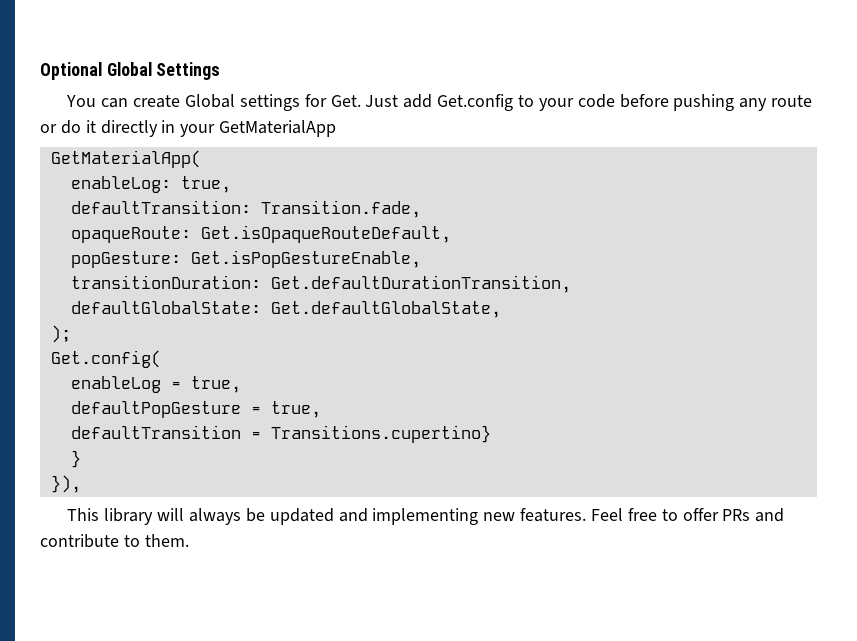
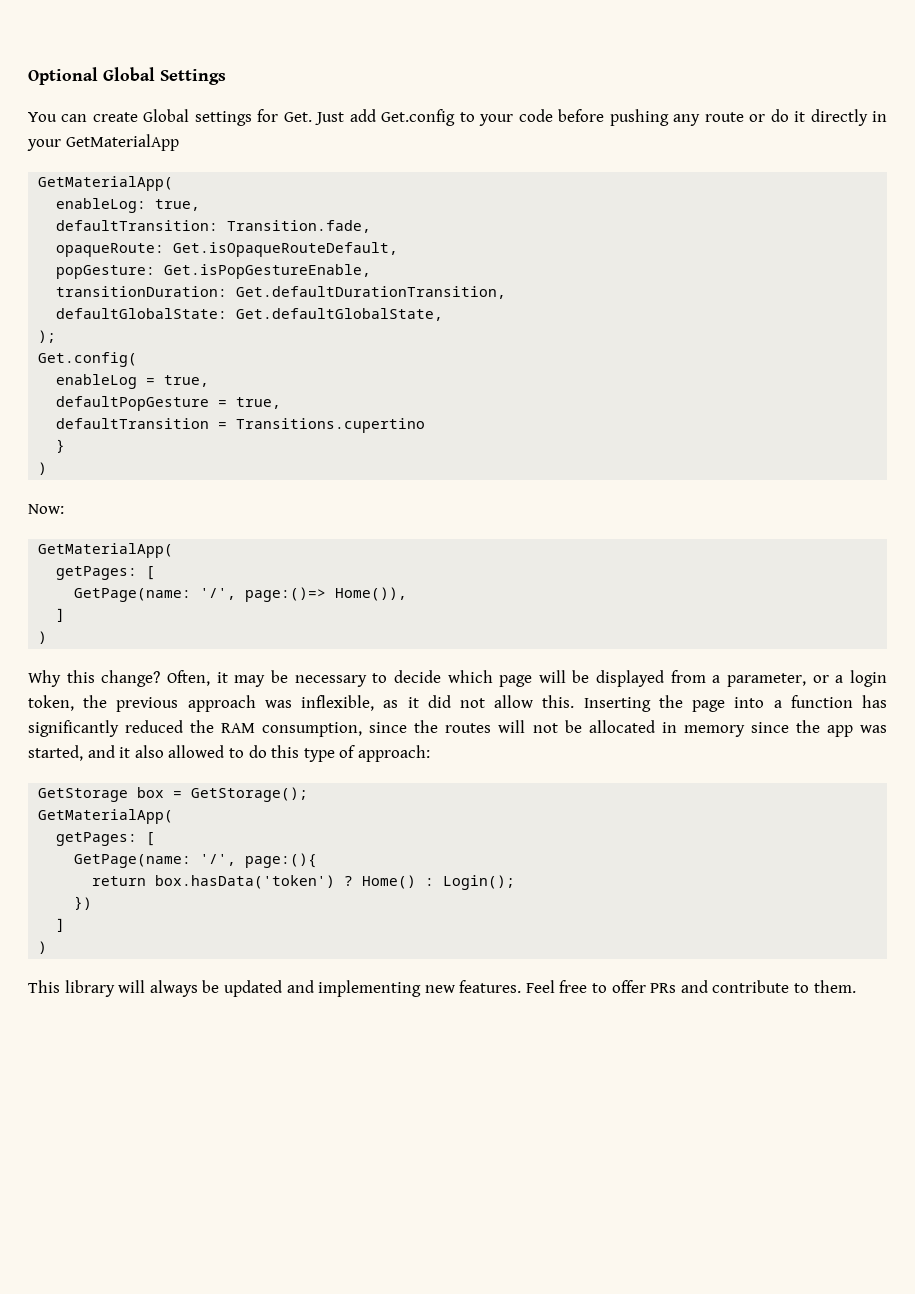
- defaultTransition = Transitions.cupertino}
+ defaultTransition = Transitions.cupertino
  }
- }),
+ )
+ Now:
+ GetMaterialApp(
+ getPages: [
+ GetPage(name: '/', page:()=> Home()),
+ ]
+ )
+ Why this change? Often, it may be necessary to decide which page will be displayed from a parameter, or a login token, the previous approach was inflexible, as it did not allow this. Inserting the page into a function has significantly reduced the RAM consumption, since the routes will not be allocated in memory since the app was started, and it also allowed to do this type of approach:
+ GetStorage box = GetStorage();
+ GetMaterialApp(
+ getPages: [
+ GetPage(name: '/', page:(){
+ return box.hasData('token') ? Home() : Login();
+ })
+ ]
+ )

